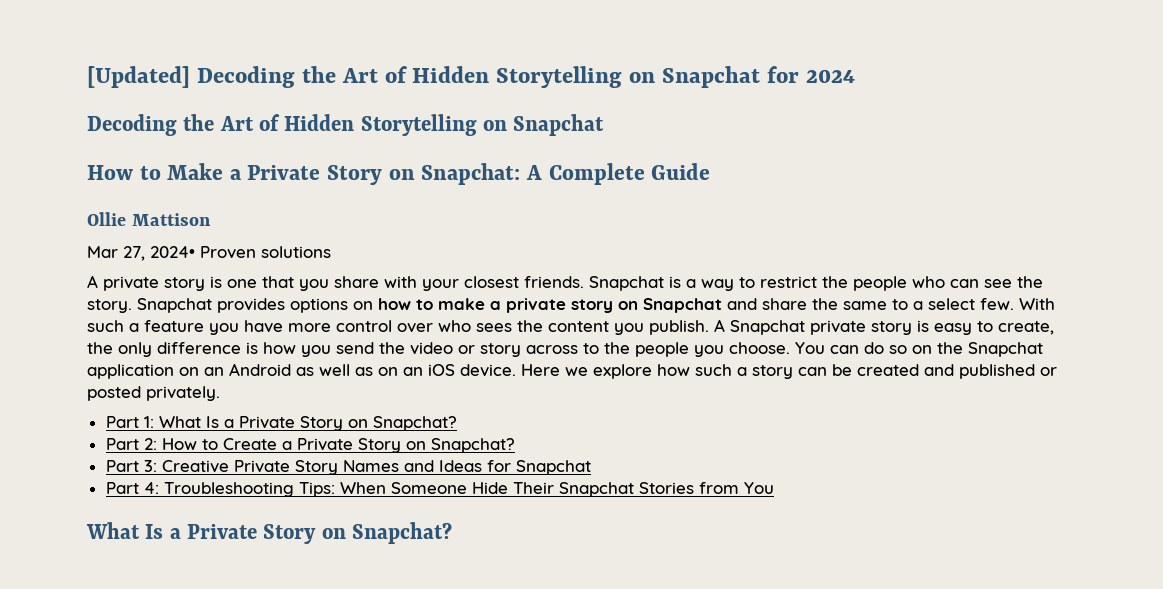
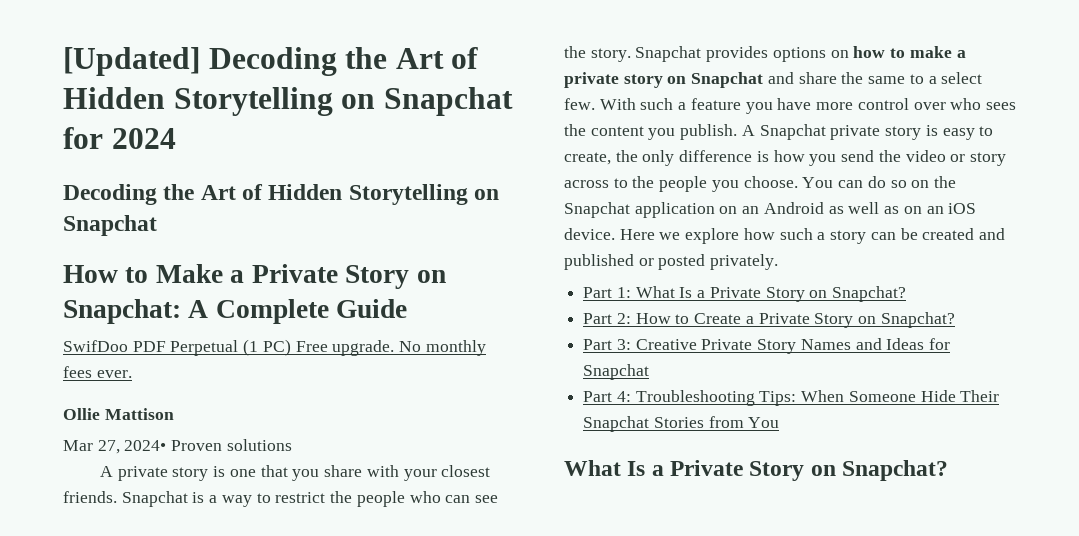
+ SwifDoo PDF Perpetual (1 PC) Free upgrade. No monthly fees ever.

